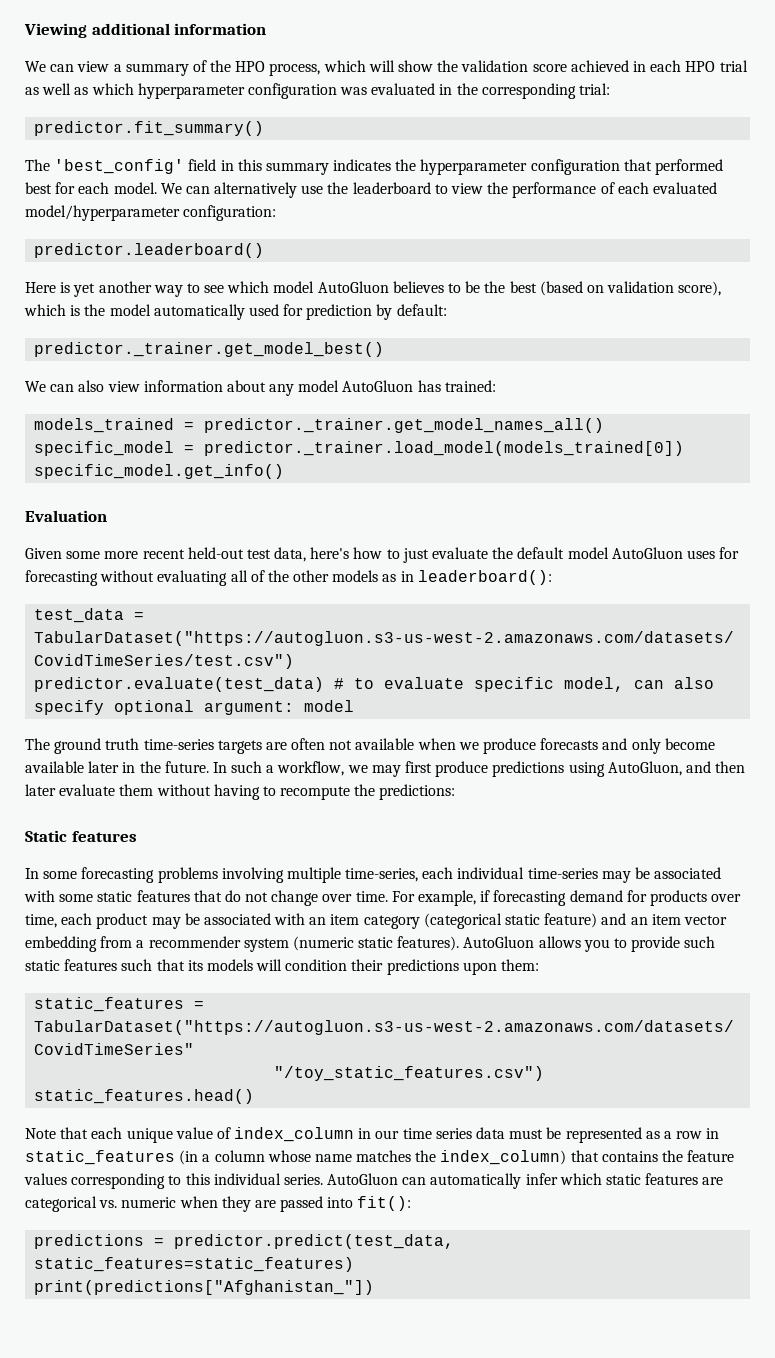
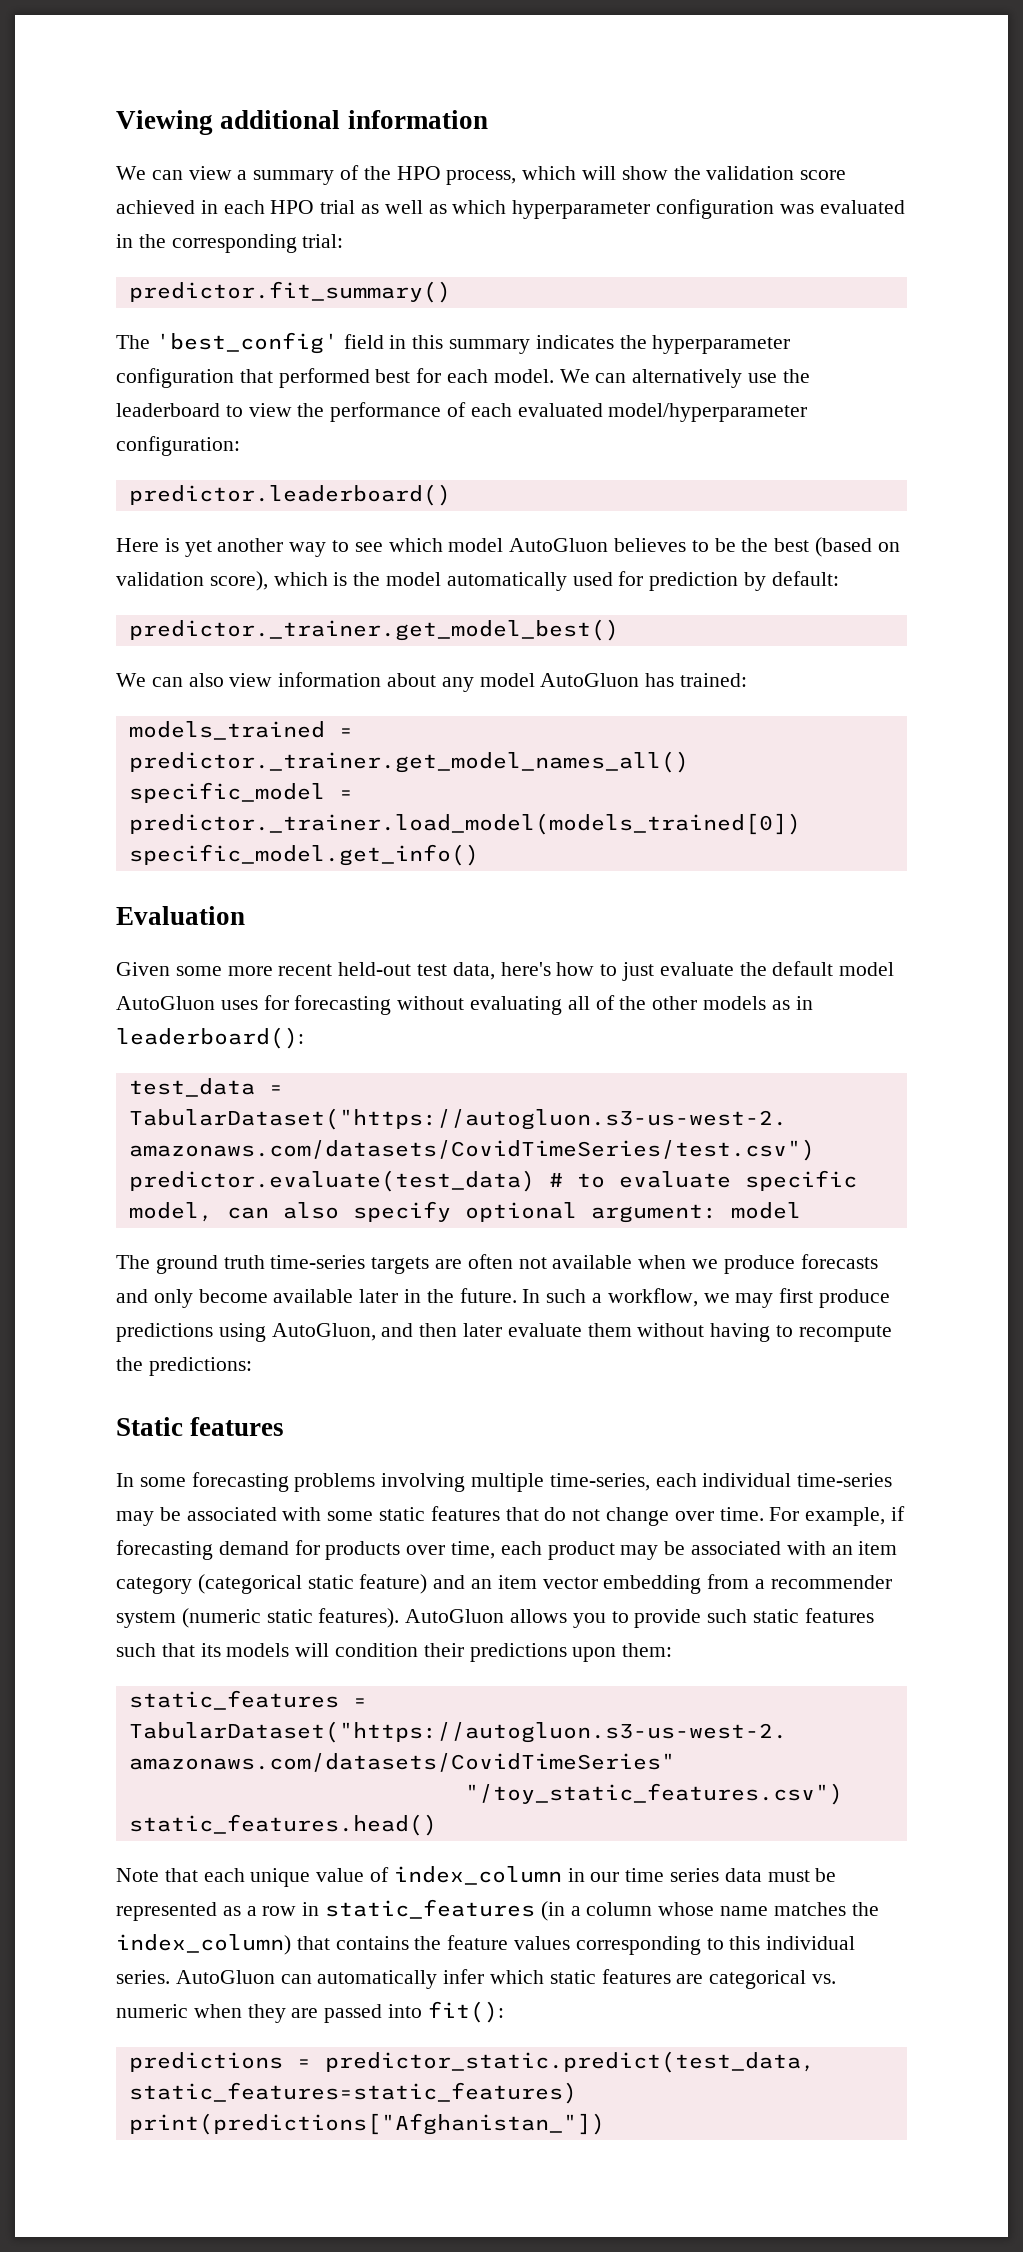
- predictions = predictor.predict(test_data, static_features=static_features)
+ predictions = predictor_static.predict(test_data, static_features=static_features)

